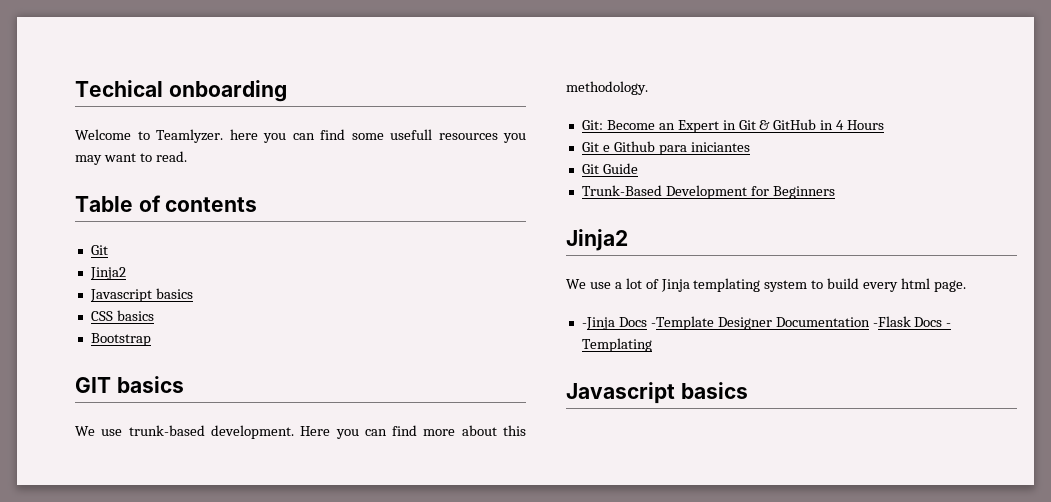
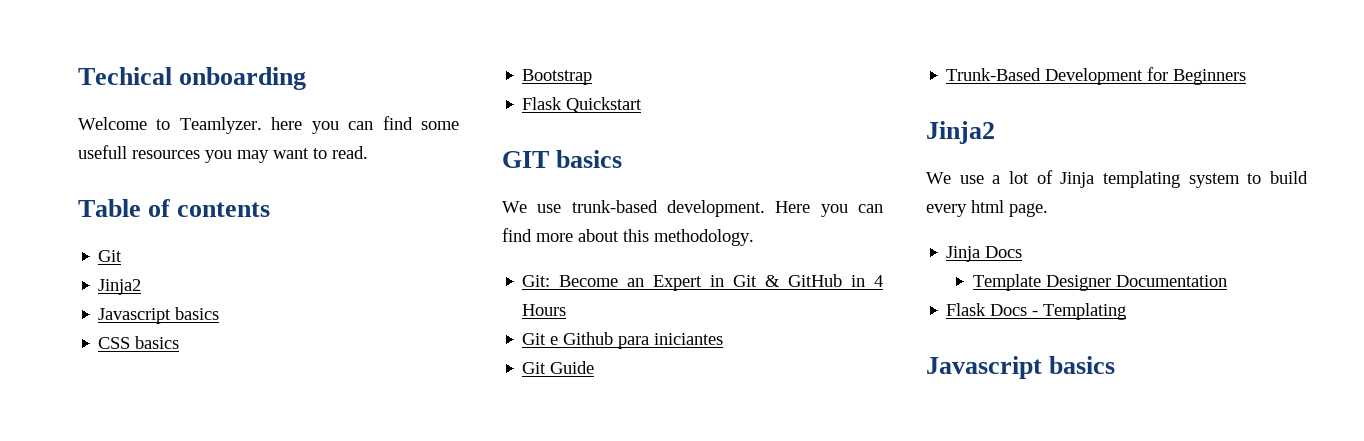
+ Flask Quickstart
- -Jinja Docs -Template Designer Documentation -Flask Docs - Templating
+ Jinja Docs
+ Template Designer Documentation
+ Flask Docs - Templating

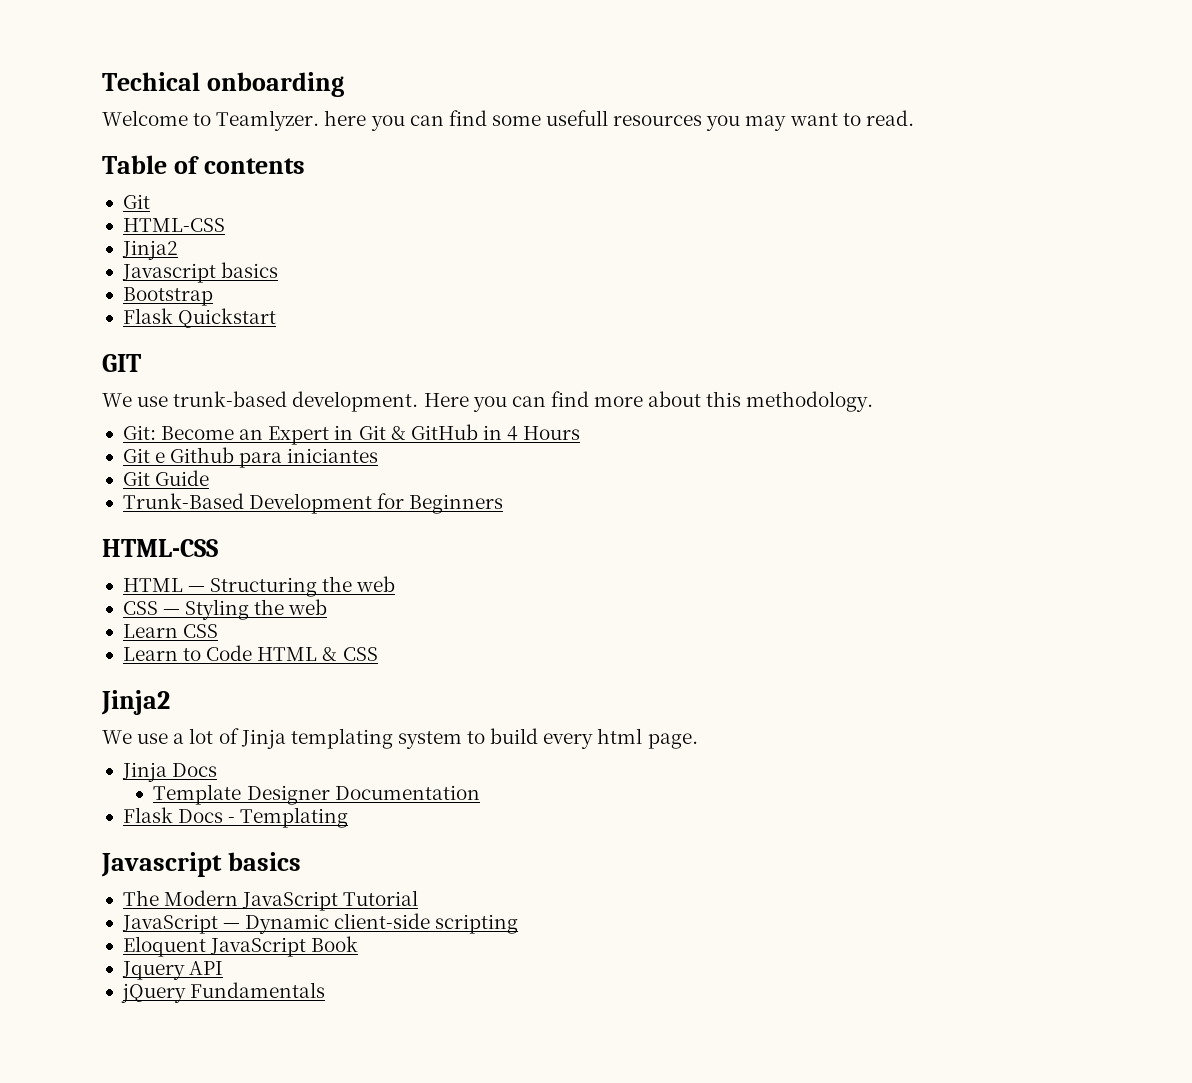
  Table of contents
  Git
+ HTML-CSS
- CSS basics
- GIT basics
+ GIT
  Trunk-Based Development for Beginners
+ HTML-CSS
+ HTML — Structuring the web
+ CSS — Styling the web
+ Learn CSS
+ Learn to Code HTML & CSS
+ The Modern JavaScript Tutorial
+ JavaScript — Dynamic client-side scripting
+ Eloquent JavaScript Book
+ Jquery API
+ jQuery Fundamentals

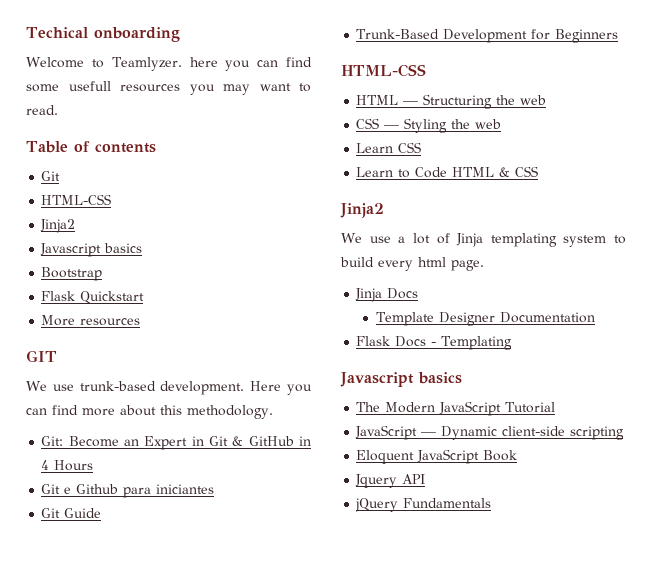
+ More resources

